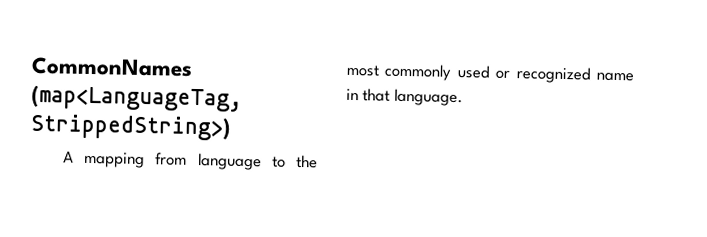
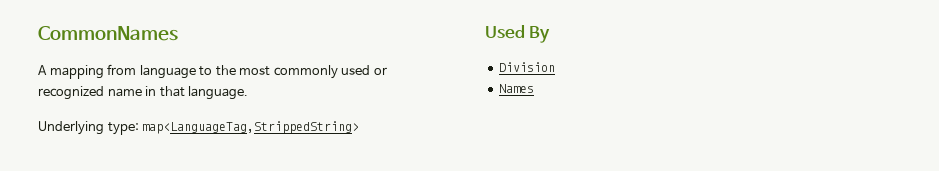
- CommonNames (map<LanguageTag, StrippedString>)
+ CommonNames
+ Underlying type: map<LanguageTag,StrippedString>
+ Used By
+ Division
+ Names

